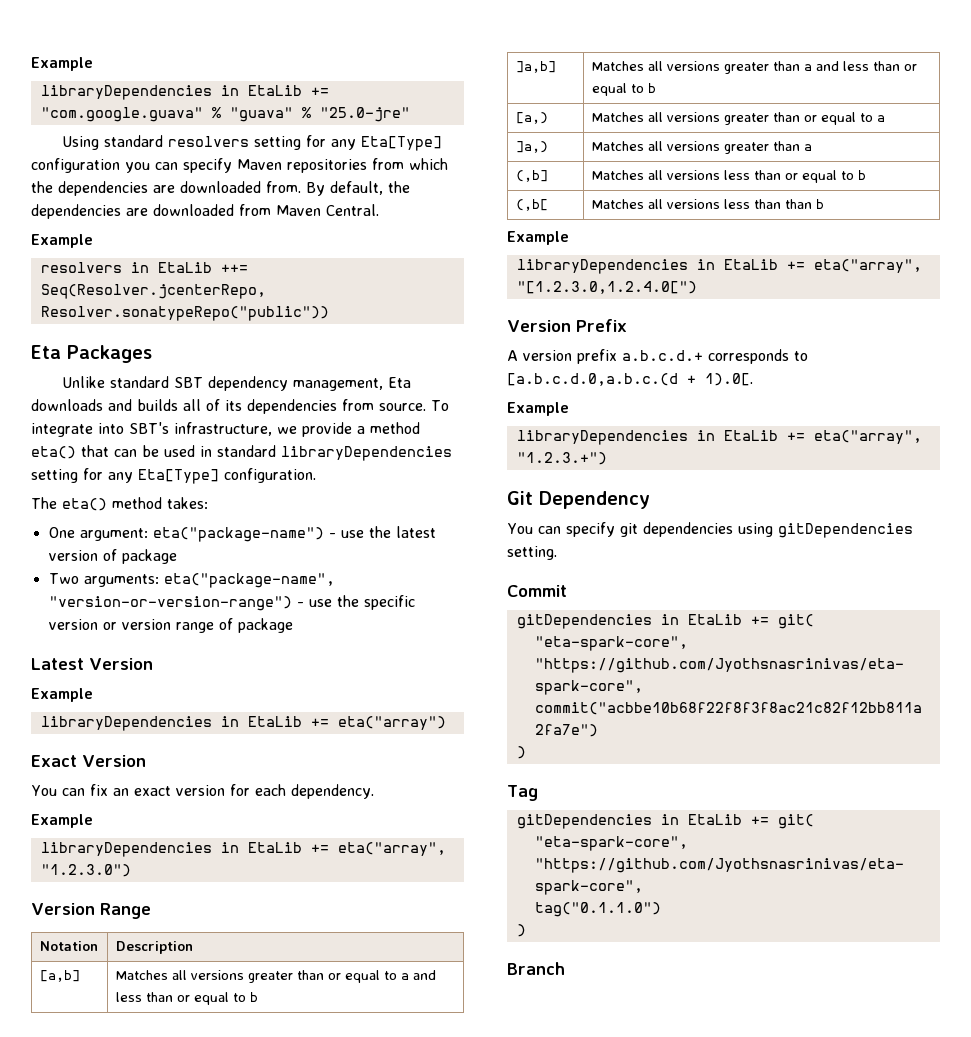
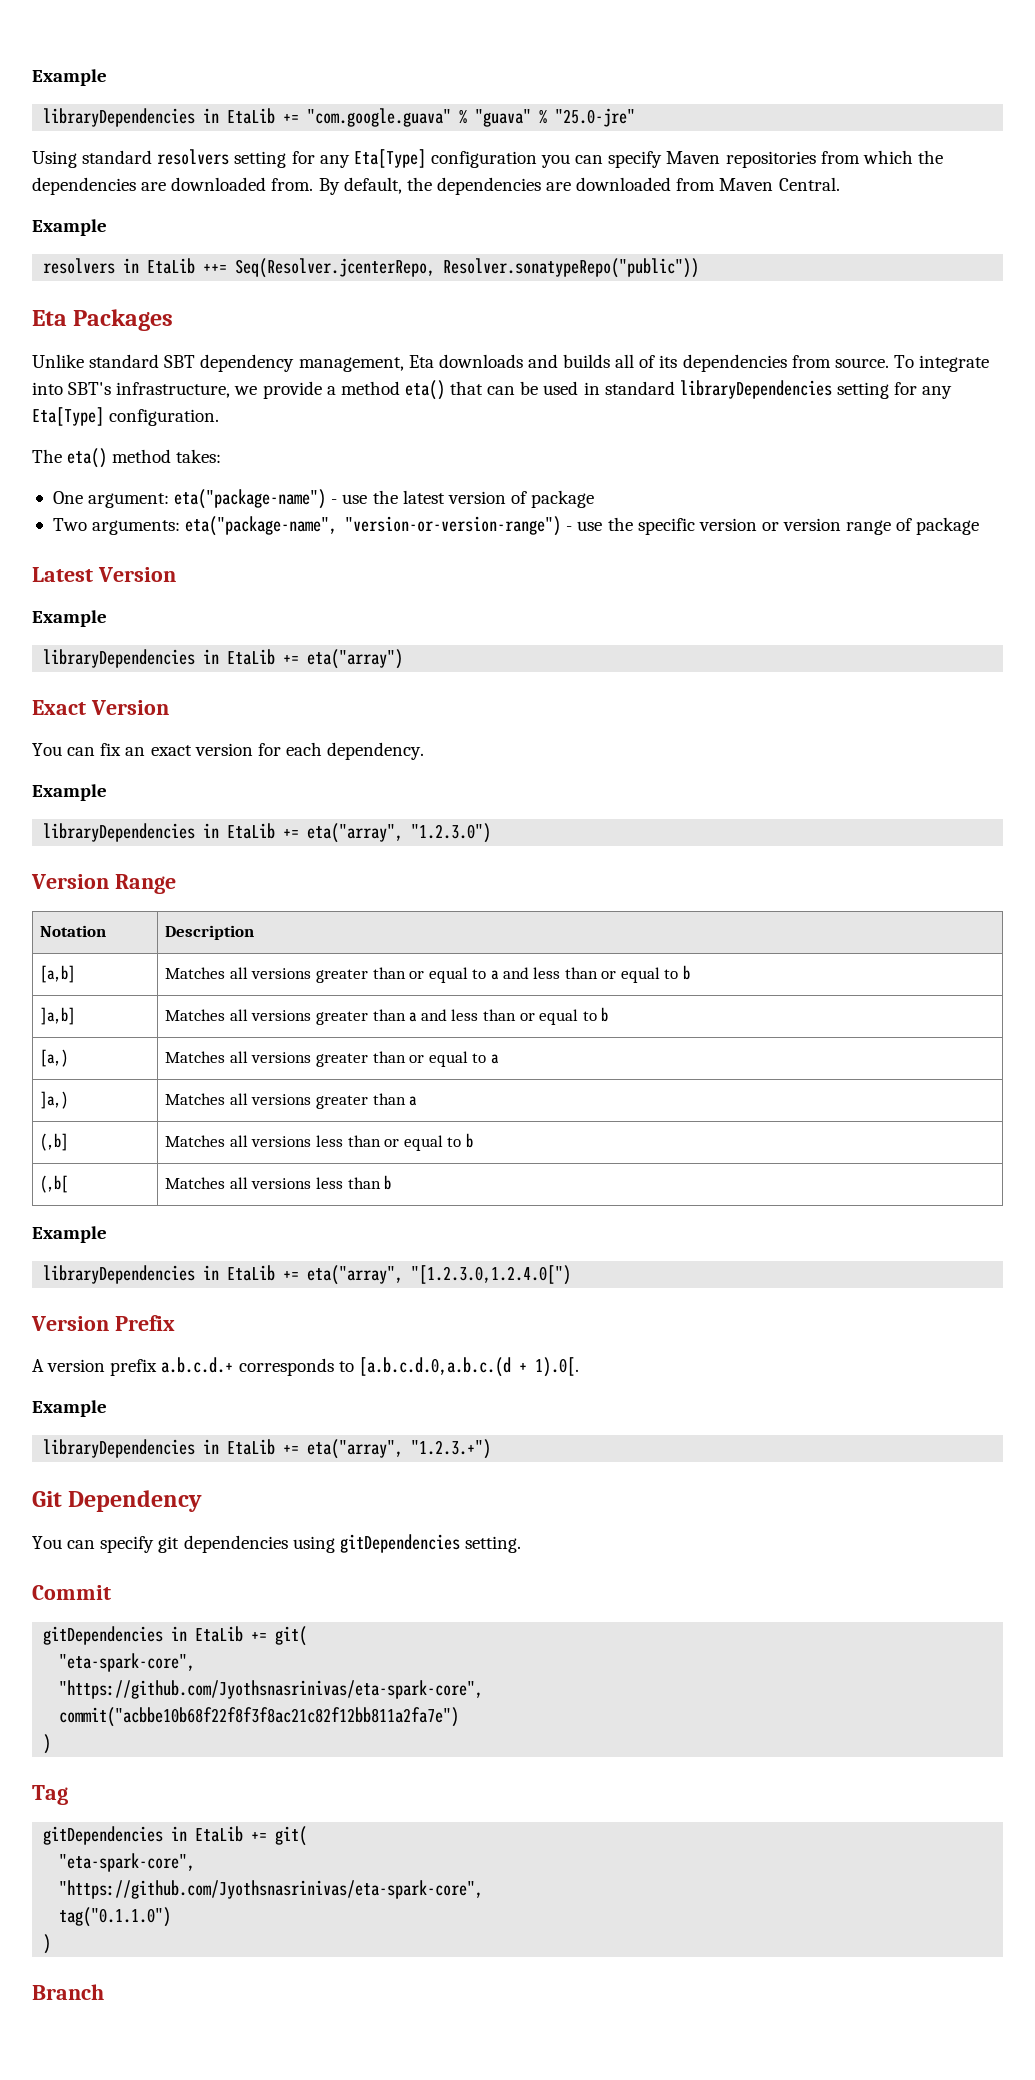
- (,b[ | Matches all versions less than than b
+ (,b[ | Matches all versions less than b

